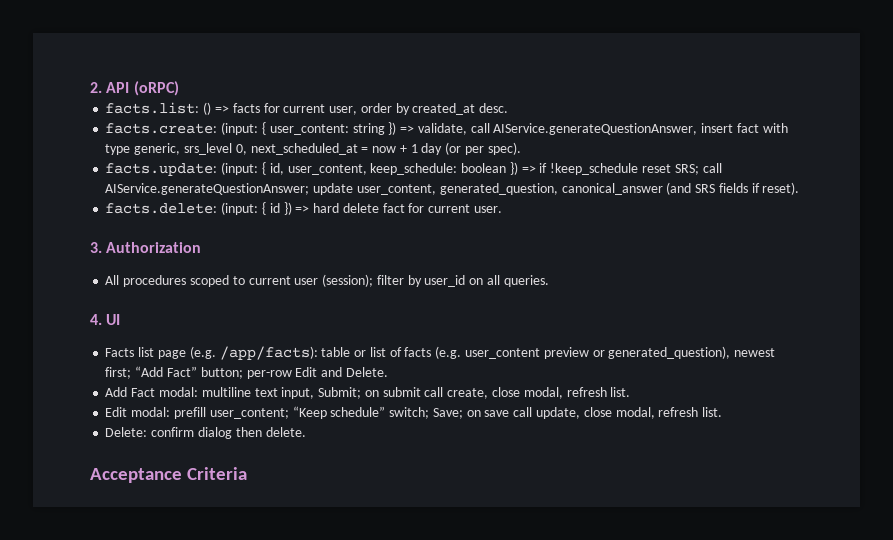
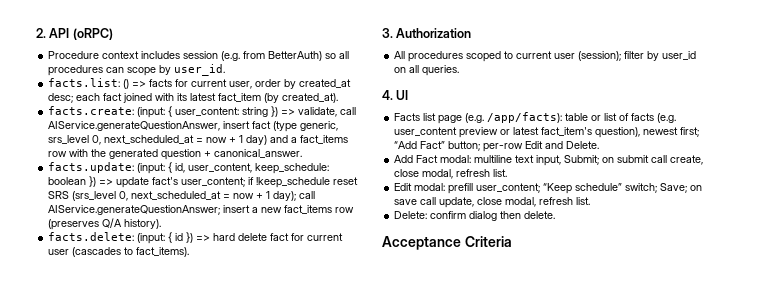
+ Procedure context includes session (e.g. from BetterAuth) so all procedures can scope by user_id.
- facts.list: () => facts for current user, order by created_at desc.
+ facts.list: () => facts for current user, order by created_at desc; each fact joined with its latest fact_item (by created_at).
- facts.create: (input: { user_content: string }) => validate, call AIService.generateQuestionAnswer, insert fact with type generic, srs_level 0, next_scheduled_at = now + 1 day (or per spec).
+ facts.create: (input: { user_content: string }) => validate, call AIService.generateQuestionAnswer, insert fact (type generic, srs_level 0, next_scheduled_at = now + 1 day) and a fact_items row with the generated question + canonical_answer.
- facts.update: (input: { id, user_content, keep_schedule: boolean }) => if !keep_schedule reset SRS; call AIService.generateQuestionAnswer; update user_content, generated_question, canonical_answer (and SRS fields if reset).
+ facts.update: (input: { id, user_content, keep_schedule: boolean }) => update fact's user_content; if !keep_schedule reset SRS (srs_level 0, next_scheduled_at = now + 1 day); call AIService.generateQuestionAnswer; insert a new fact_items row (preserves Q/A history).
- facts.delete: (input: { id }) => hard delete fact for current user.
+ facts.delete: (input: { id }) => hard delete fact for current user (cascades to fact_items).
- Facts list page (e.g. /app/facts): table or list of facts (e.g. user_content preview or generated_question), newest first; “Add Fact” button; per-row Edit and Delete.
+ Facts list page (e.g. /app/facts): table or list of facts (e.g. user_content preview or latest fact_item's question), newest first; “Add Fact” button; per-row Edit and Delete.

